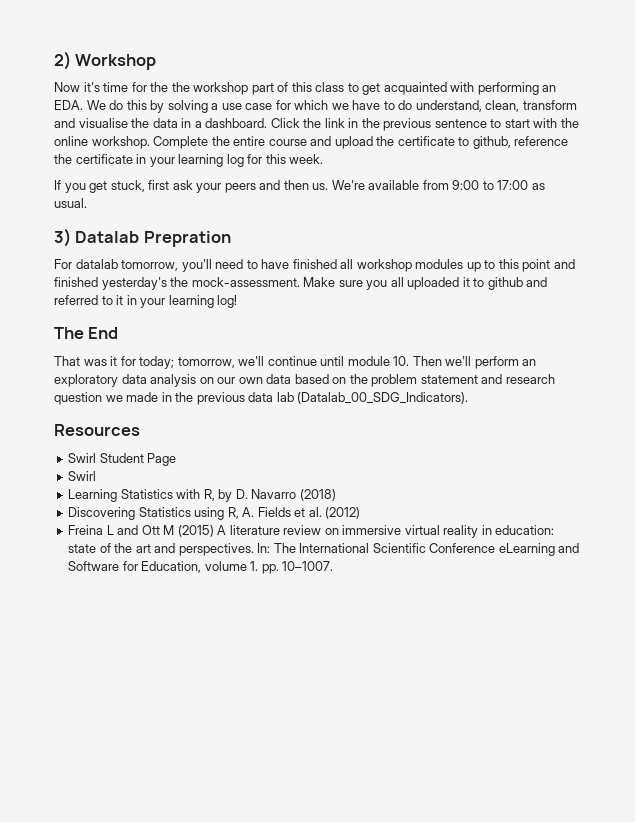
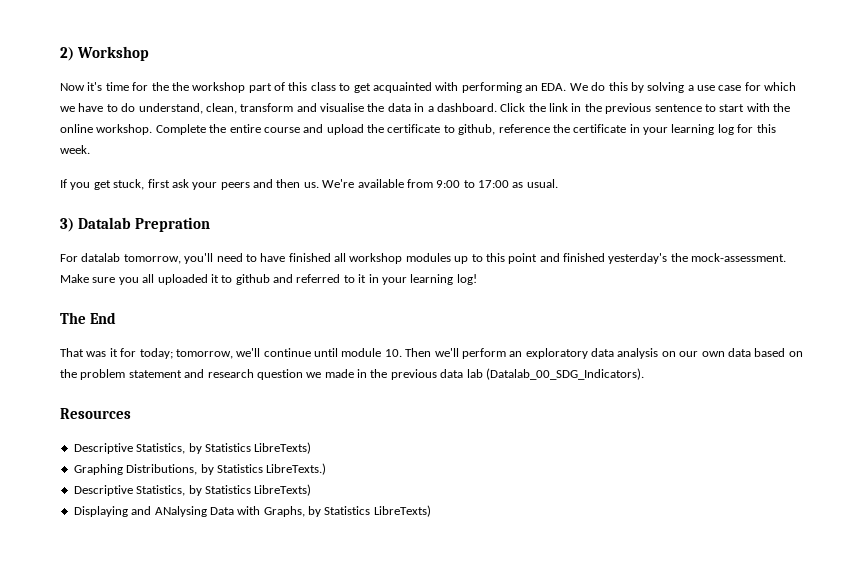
  Resources
- Swirl Student Page
- Swirl
- Learning Statistics with R, by D. Navarro (2018)
- Discovering Statistics using R, A. Fields et al. (2012)
- Freina L and Ott M (2015) A literature review on immersive virtual reality in education: state of the art and perspectives. In: The International Scientific Conference eLearning and Software for Education, volume 1. pp. 10–1007.
+ Descriptive Statistics, by Statistics LibreTexts)
+ Graphing Distributions, by Statistics LibreTexts.)
+ Descriptive Statistics, by Statistics LibreTexts)
+ Displaying and ANalysing Data with Graphs, by Statistics LibreTexts)

